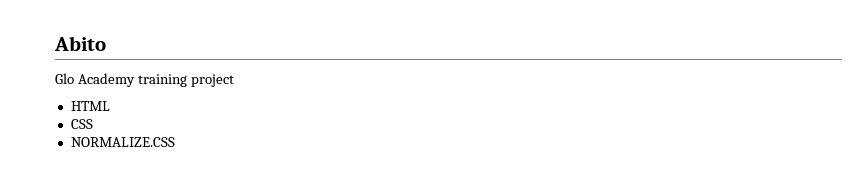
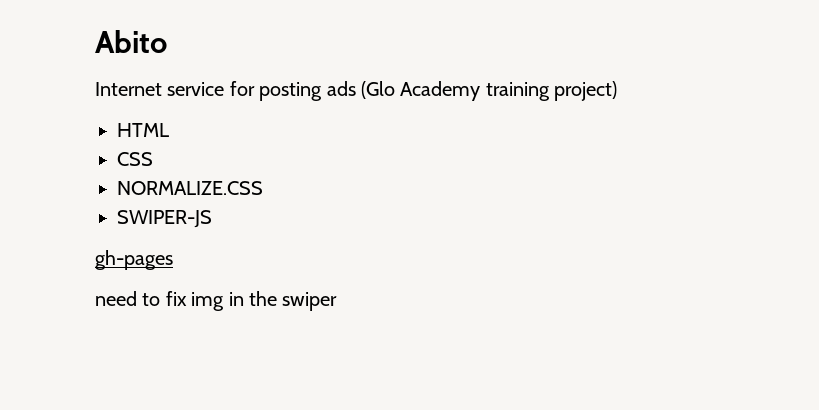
- Glo Academy training project
+ Internet service for posting ads (Glo Academy training project)
+ SWIPER-JS
+ gh-pages
+ need to fix img in the swiper

